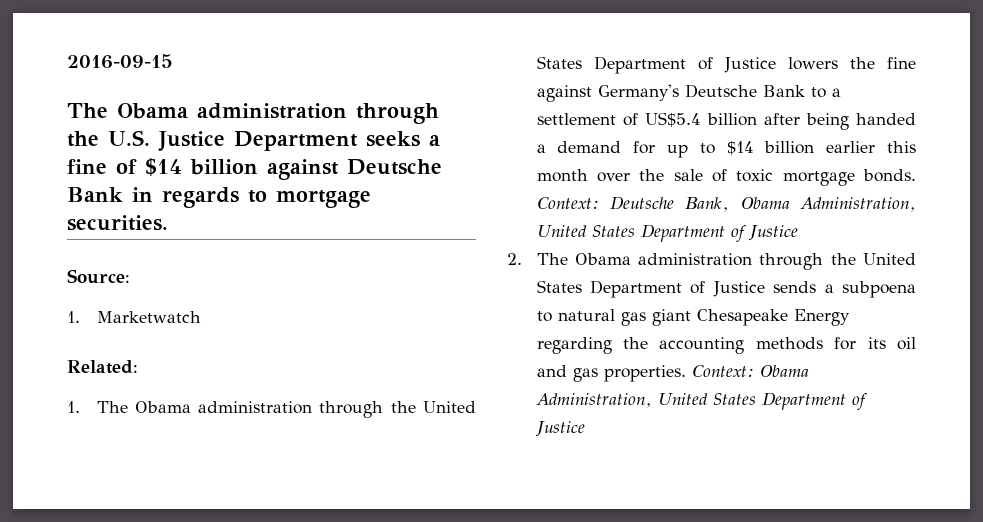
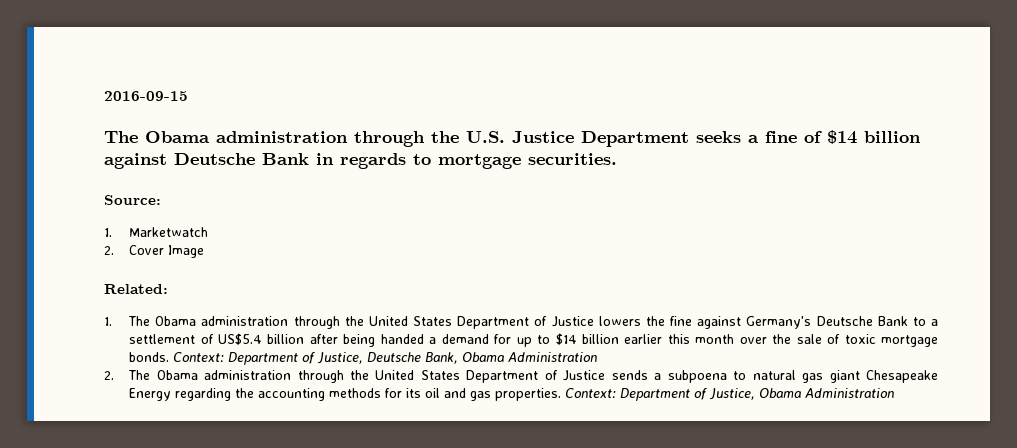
+ 2. Cover Image
- Context: Deutsche Bank, Obama Administration, United States Department of Justice
+ Context: Department of Justice, Deutsche Bank, Obama Administration
- Context: Obama Administration, United States Department of Justice
+ Context: Department of Justice, Obama Administration

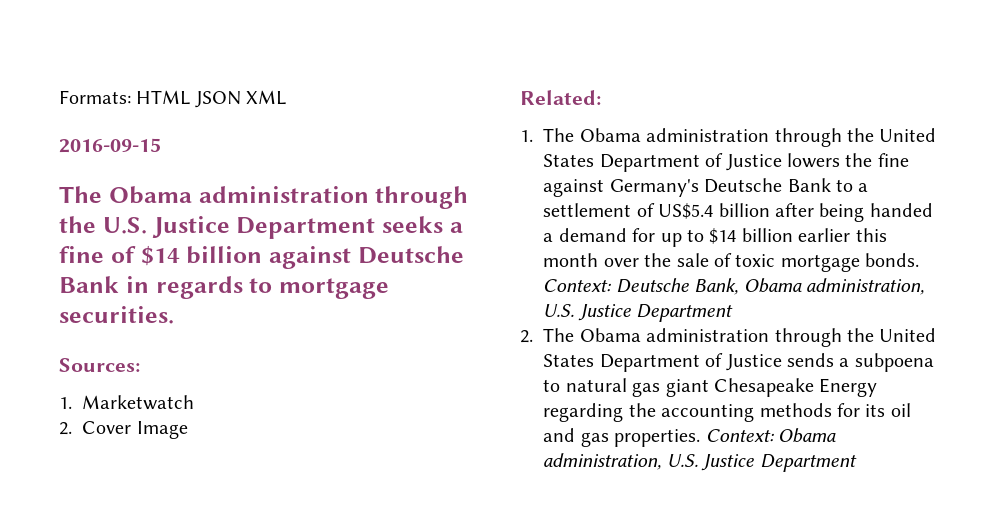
+ Formats: HTML JSON XML
- Source:
+ Sources:
- Context: Department of Justice, Deutsche Bank, Obama Administration
+ Context: Deutsche Bank, Obama administration, U.S. Justice Department
- Context: Department of Justice, Obama Administration
+ Context: Obama administration, U.S. Justice Department

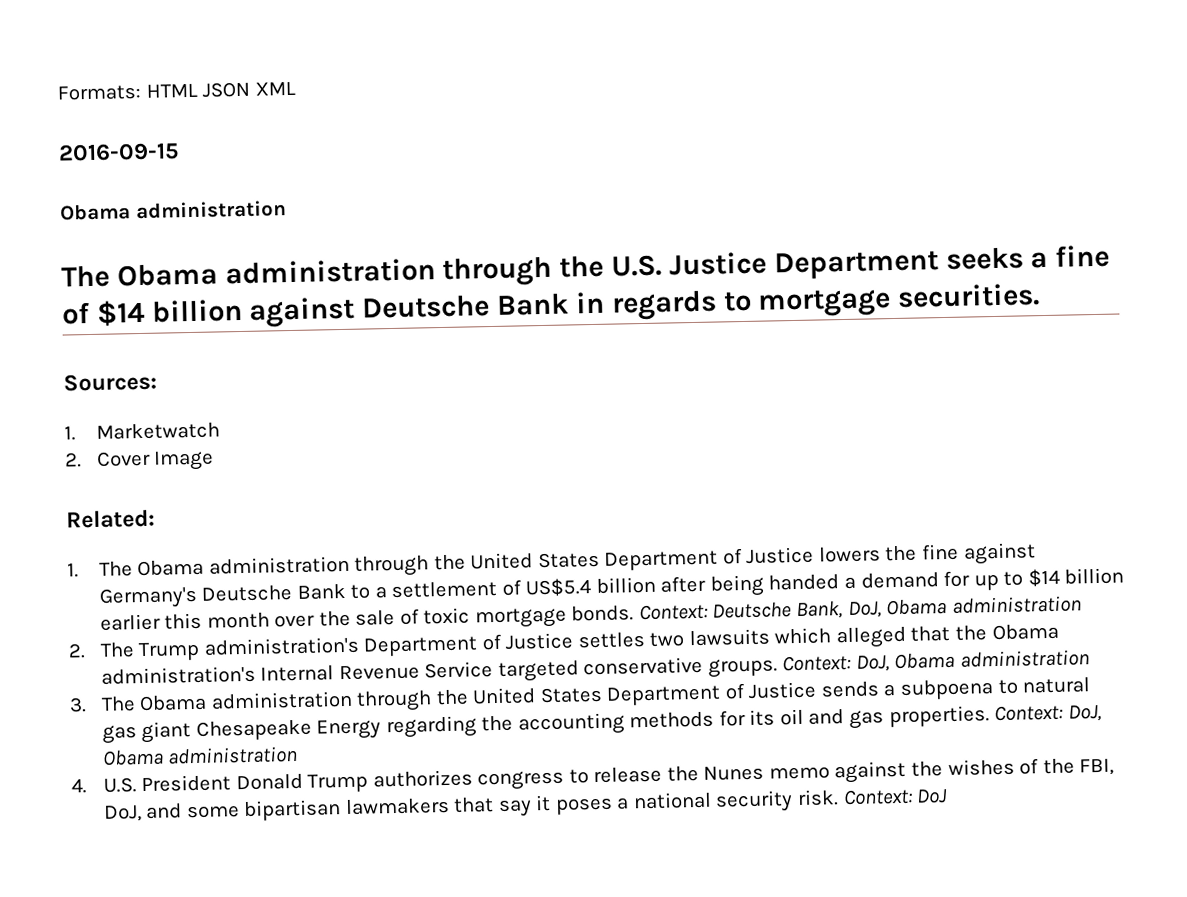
  2016-09-15
+ Obama administration
- Context: Deutsche Bank, Obama administration, U.S. Justice Department
- 2. The Obama administration through the United States Department of Justice sends a subpoena to natural gas giant Chesapeake Energy regarding the accounting methods for its oil and gas properties. Context: Obama administration, U.S. Justice Department
+ Context: Deutsche Bank, DoJ, Obama administration
+ 2. The Trump administration's Department of Justice settles two lawsuits which alleged that the Obama administration's Internal Revenue Service targeted conservative groups. Context: DoJ, Obama administration
+ 3. The Obama administration through the United States Department of Justice sends a subpoena to natural gas giant Chesapeake Energy regarding the accounting methods for its oil and gas properties. Context: DoJ, Obama administration
+ 4. U.S. President Donald Trump authorizes congress to release the Nunes memo against the wishes of the FBI, DoJ, and some bipartisan lawmakers that say it poses a national security risk. Context: DoJ

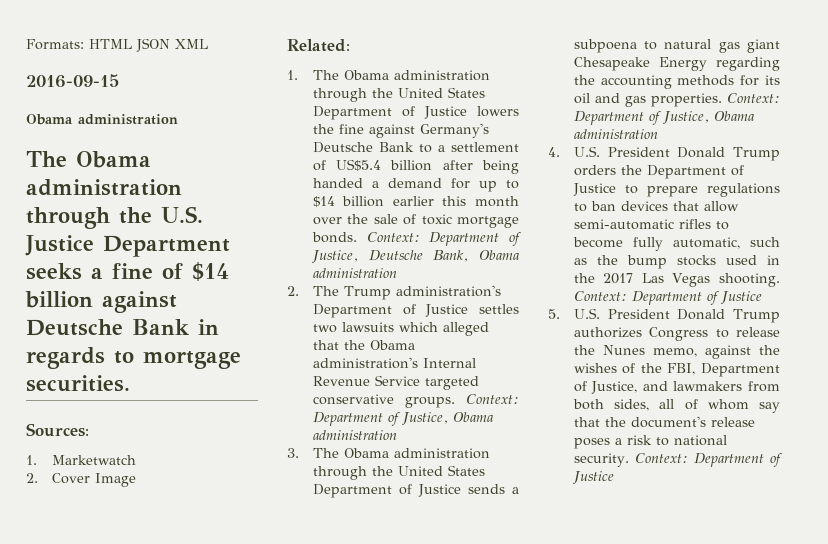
- Context: Deutsche Bank, DoJ, Obama administration
+ Context: Department of Justice, Deutsche Bank, Obama administration
- 2. The Trump administration's Department of Justice settles two lawsuits which alleged that the Obama administration's Internal Revenue Service targeted conservative groups. Context: DoJ, Obama administration
+ 2. The Trump administration's Department of Justice settles two lawsuits which alleged that the Obama administration's Internal Revenue Service targeted conservative groups. Context: Department of Justice, Obama administration
- 3. The Obama administration through the United States Department of Justice sends a subpoena to natural gas giant Chesapeake Energy regarding the accounting methods for its oil and gas properties. Context: DoJ, Obama administration
+ 3. The Obama administration through the United States Department of Justice sends a subpoena to natural gas giant Chesapeake Energy regarding the accounting methods for its oil and gas properties. Context: Department of Justice, Obama administration
- 4. U.S. President Donald Trump authorizes congress to release the Nunes memo against the wishes of the FBI, DoJ, and some bipartisan lawmakers that say it poses a national security risk. Context: DoJ
+ 4. U.S. President Donald Trump orders the Department of Justice to prepare regulations to ban devices that allow semi-automatic rifles to become fully automatic, such as the bump stocks used in the 2017 Las Vegas shooting. Context: Department of Justice
+ 5. U.S. President Donald Trump authorizes Congress to release the Nunes memo, against the wishes of the FBI, Department of Justice, and lawmakers from both sides, all of whom say that the document's release poses a risk to national security. Context: Department of Justice

